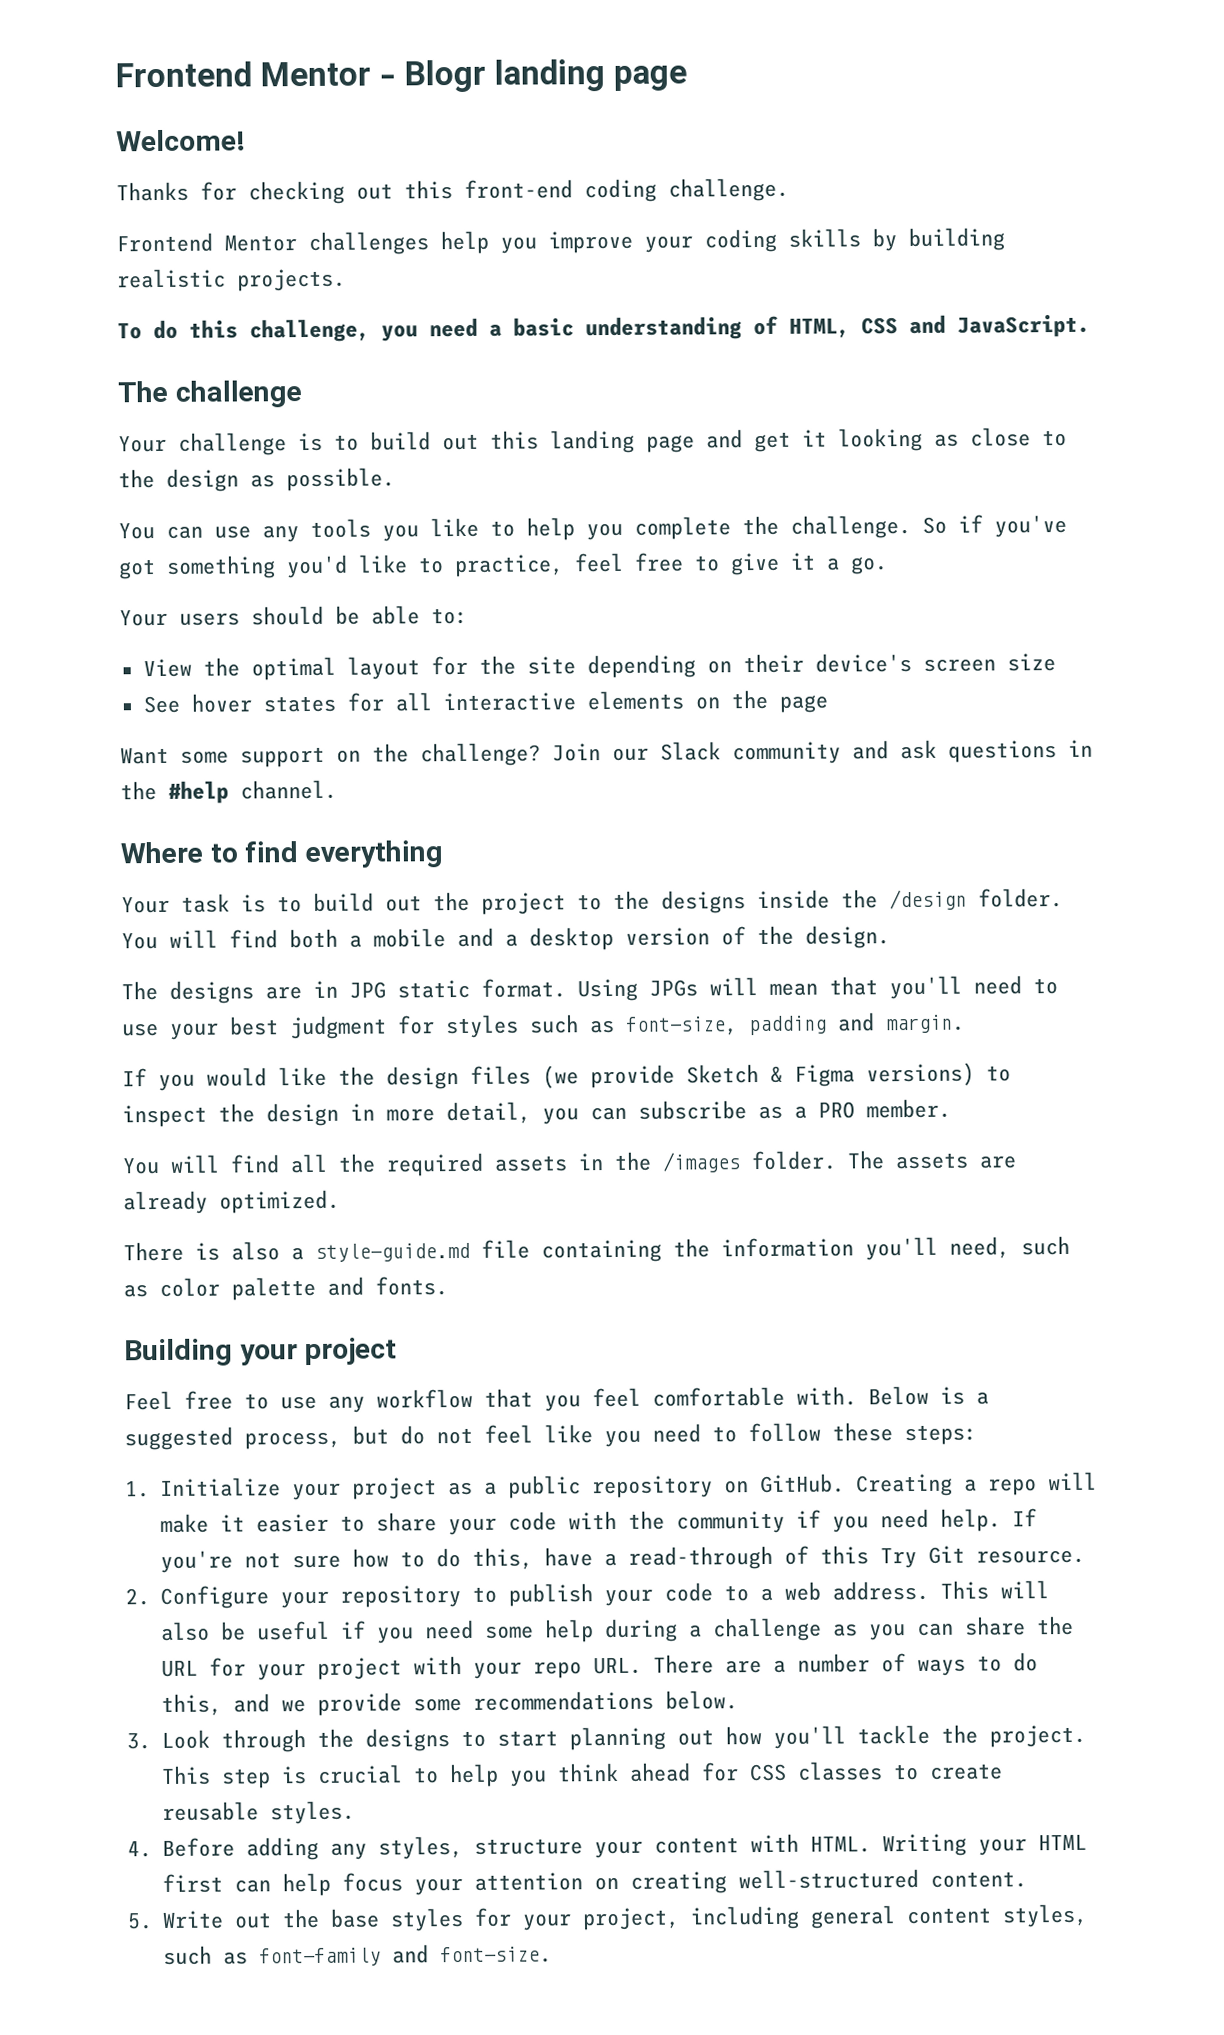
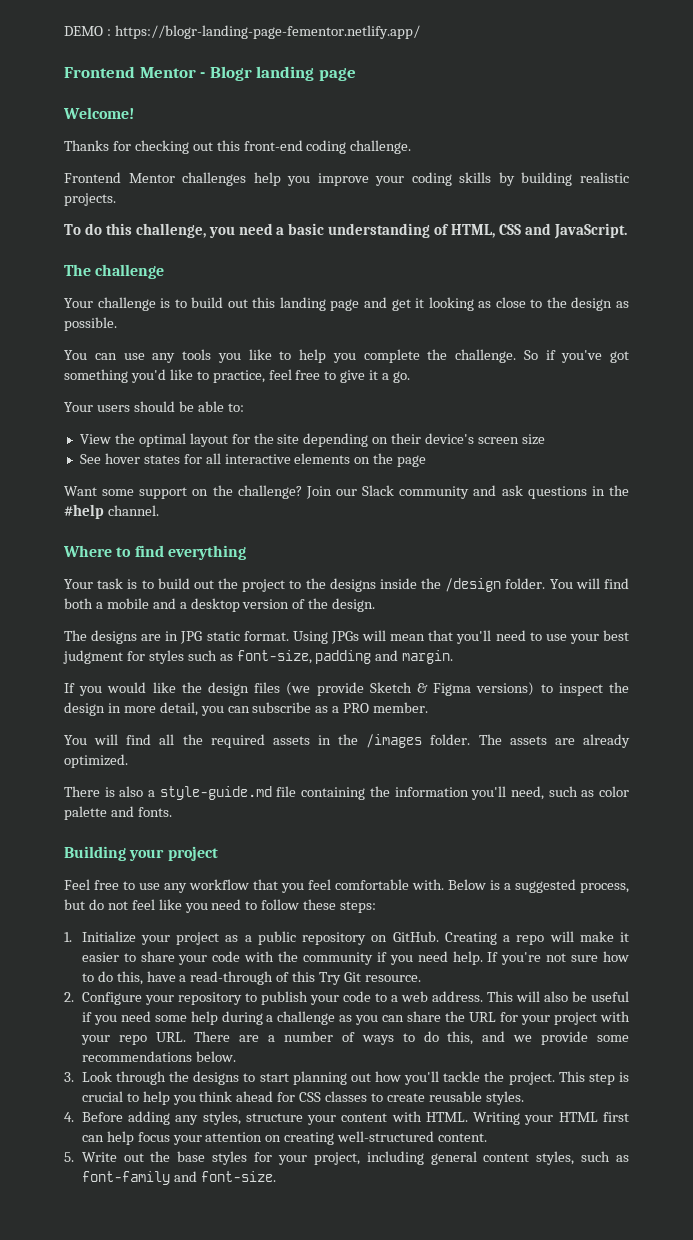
+ DEMO : https://blogr-landing-page-fementor.netlify.app/

